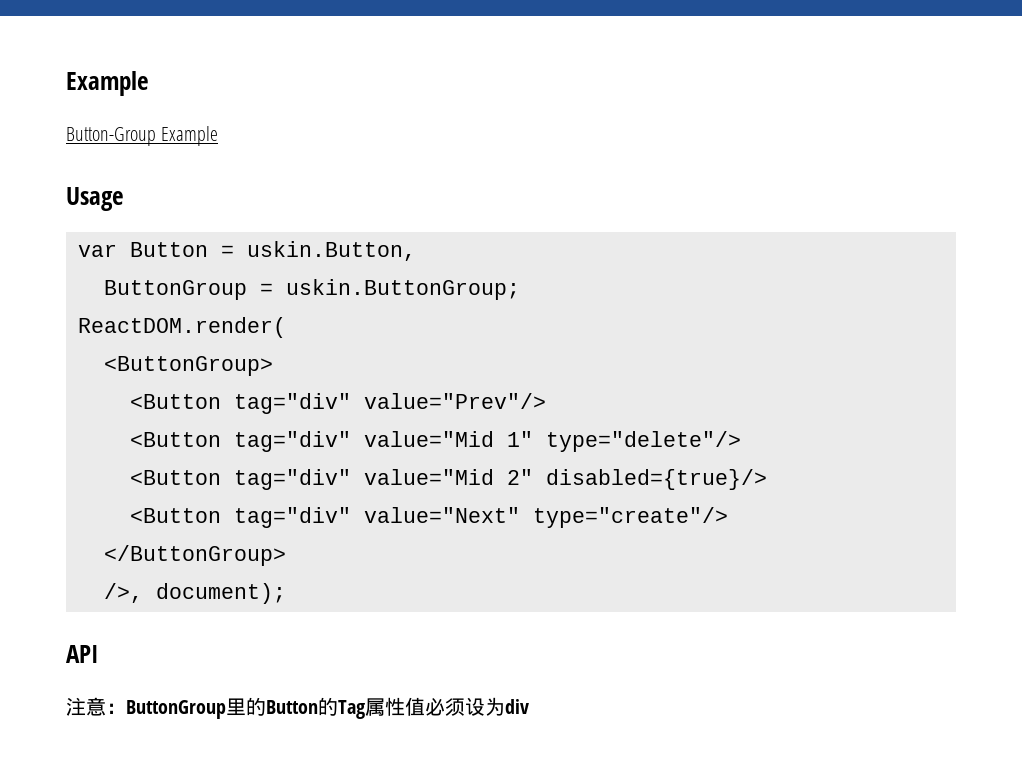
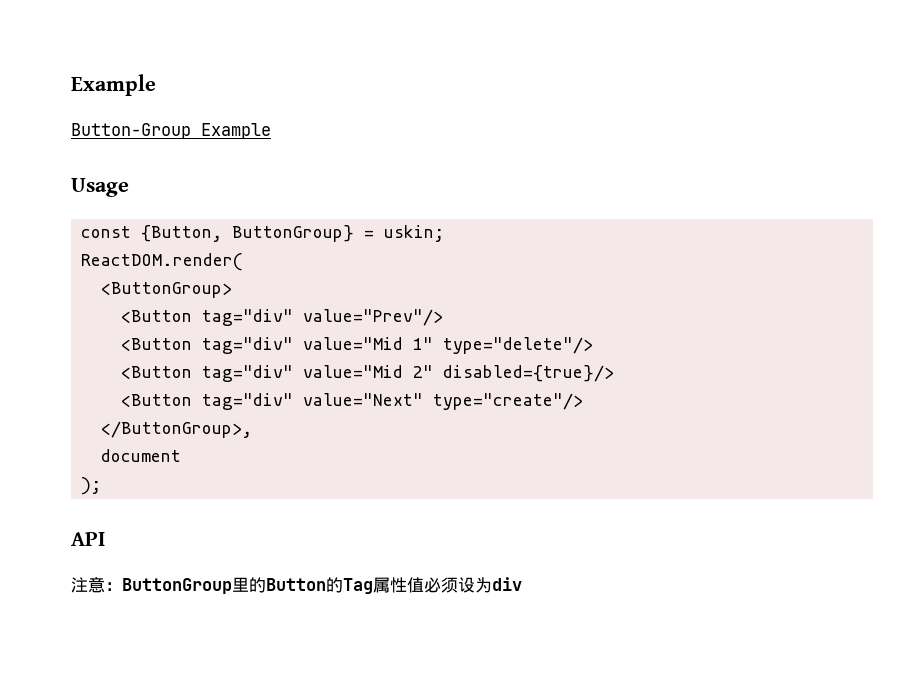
- var Button = uskin.Button,
- ButtonGroup = uskin.ButtonGroup;
+ const {Button, ButtonGroup} = uskin;
- </ButtonGroup>
- />, document);
+ </ButtonGroup>,
+ document
+ );

